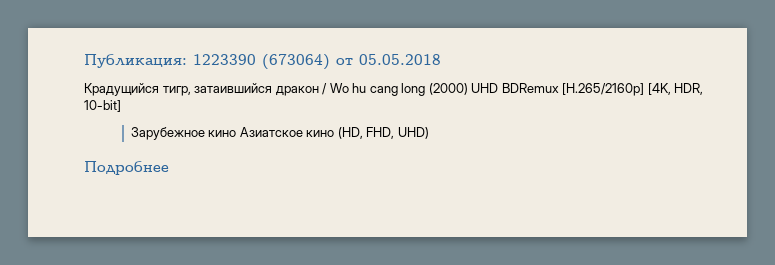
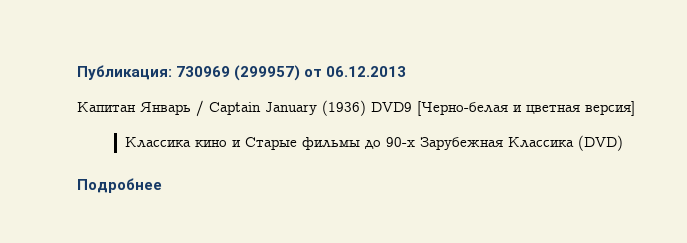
- Публикация: 1223390 (673064) от 05.05.2018
- Крадущийся тигр, затаившийся дракон / Wo hu cang long (2000) UHD BDRemux [H.265/2160p] [4K, HDR, 10-bit]
- Зарубежное кино Азиатское кино (HD, FHD, UHD)
+ Публикация: 730969 (299957) от 06.12.2013
+ Капитан Январь / Captain January (1936) DVD9 [Черно-белая и цветная версия]
+ Классика кино и Старые фильмы до 90-х Зарубежная Классика (DVD)

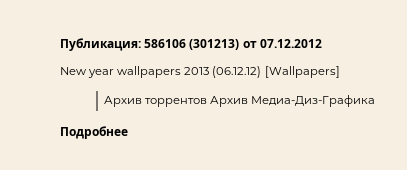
- Публикация: 730969 (299957) от 06.12.2013
- Капитан Январь / Captain January (1936) DVD9 [Черно-белая и цветная версия]
- Классика кино и Старые фильмы до 90-х Зарубежная Классика (DVD)
+ Публикация: 586106 (301213) от 07.12.2012
+ New year wallpapers 2013 (06.12.12) [Wallpapers]
+ Архив торрентов Архив Медиа-Диз-Графика

